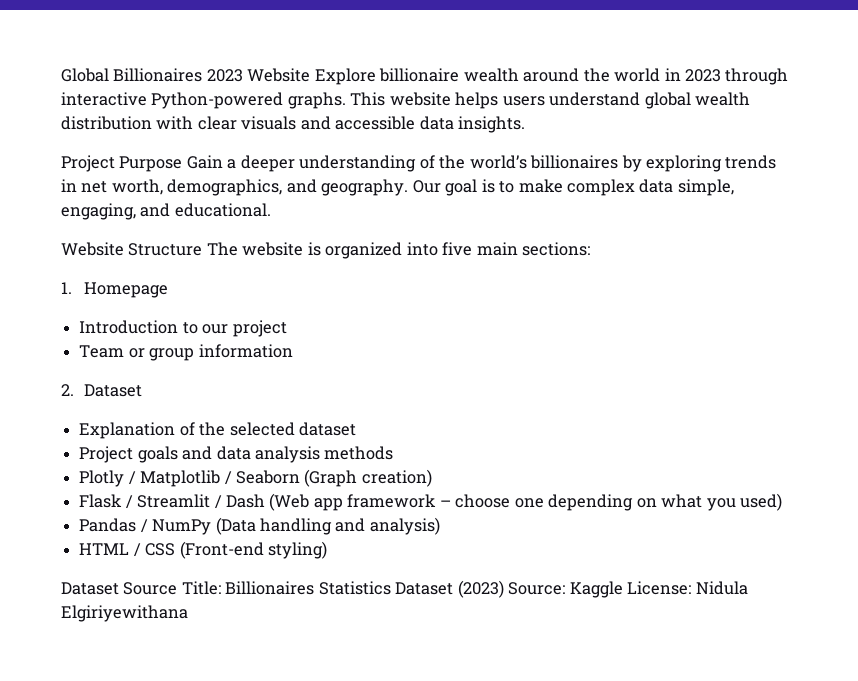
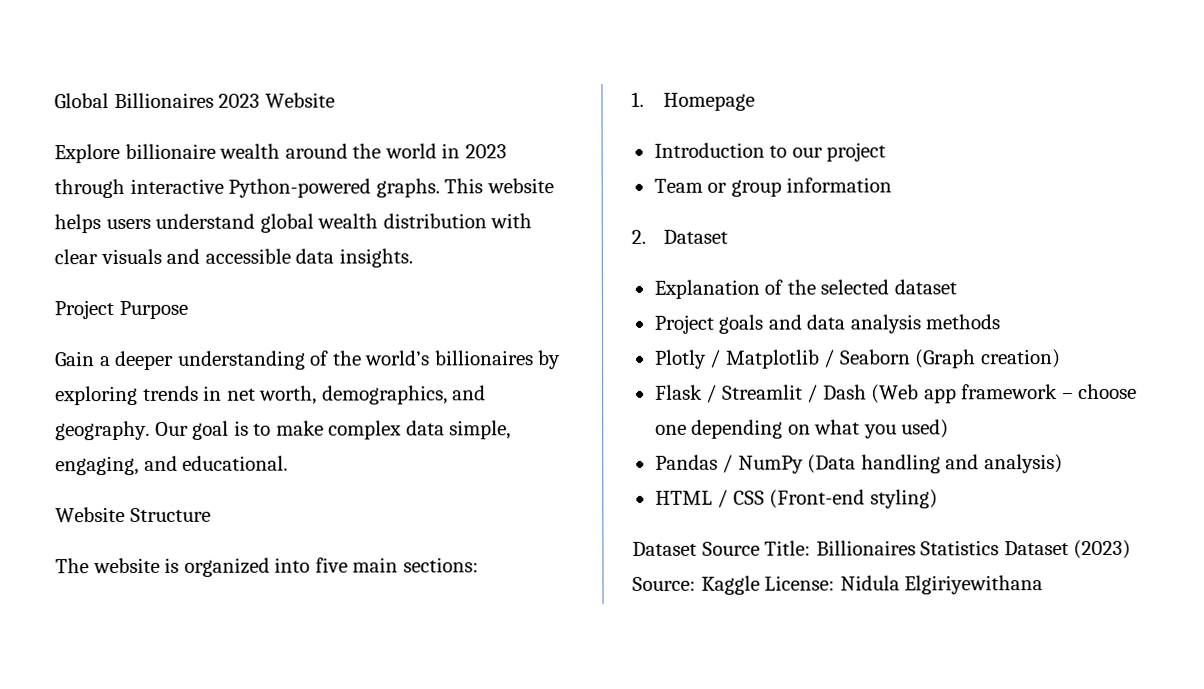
- Global Billionaires 2023 Website Explore billionaire wealth around the world in 2023 through interactive Python-powered graphs.
+ Global Billionaires 2023 Website
+ Explore billionaire wealth around the world in 2023 through interactive Python-powered graphs.
- Project Purpose Gain a deeper understanding of the world’s billionaires by exploring trends in net worth, demographics, and geography.
+ Project Purpose
+ Gain a deeper understanding of the world’s billionaires by exploring trends in net worth, demographics, and geography.
- Website Structure The website is organized into five main sections:
+ Website Structure
+ The website is organized into five main sections:

